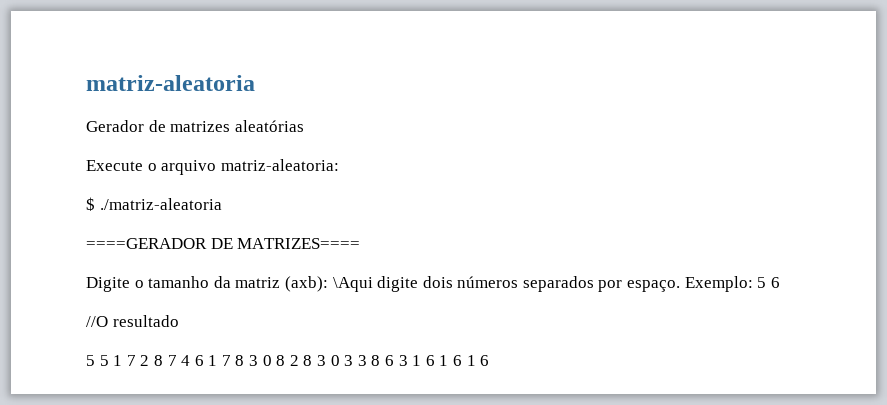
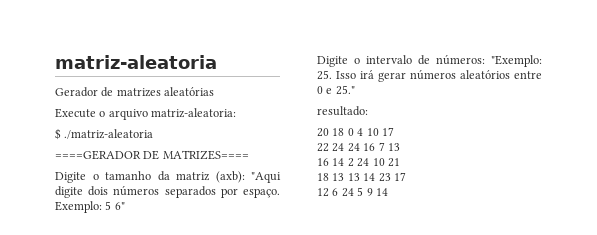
- Digite o tamanho da matriz (axb): \Aqui digite dois números separados por espaço.
+ Digite o tamanho da matriz (axb): "Aqui digite dois números separados por espaço.
- Exemplo: 5 6
- //O resultado
- 5 5 1 7 2 8 7 4 6 1 7 8 3 0 8 2 8 3 0 3 3 8 6 3 1 6 1 6 1 6
+ Exemplo: 5 6"
+ Digite o intervalo de números: "Exemplo: 25. Isso irá gerar números aleatórios entre 0 e 25."
+ resultado:
+ 20 18 0 4 10 17
+ 22 24 24 16 7 13
+ 16 14 2 24 10 21
+ 18 13 13 14 23 17
+ 12 6 24 5 9 14

